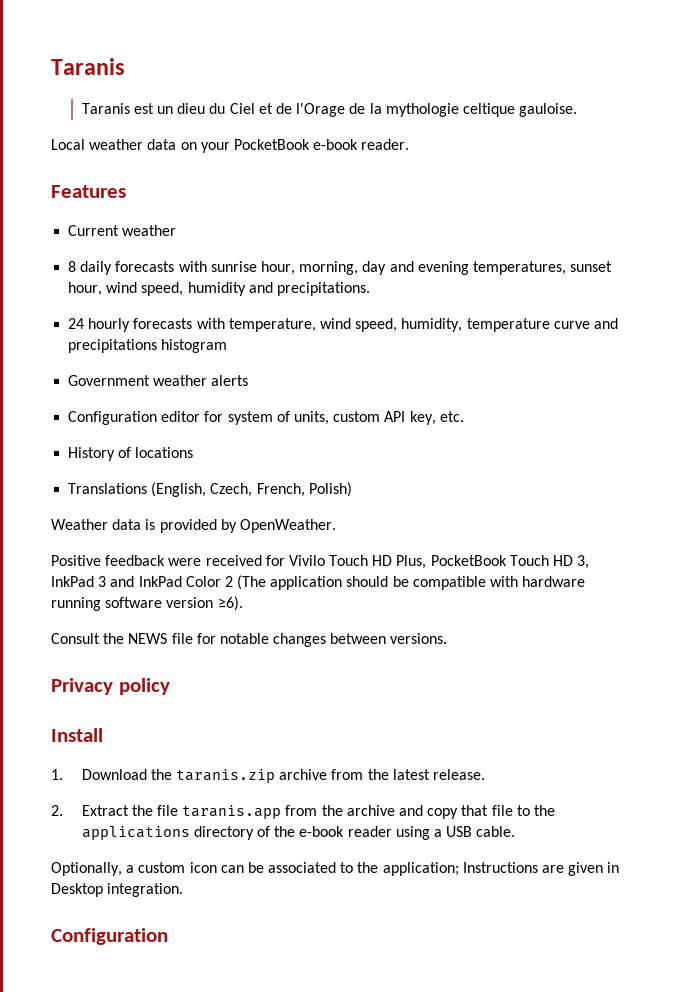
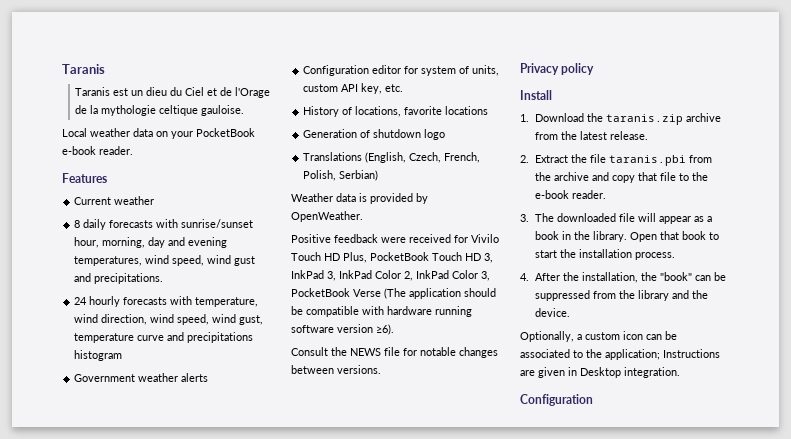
- 8 daily forecasts with sunrise hour, morning, day and evening temperatures, sunset hour, wind speed, humidity and precipitations.
+ 8 daily forecasts with sunrise/sunset hour, morning, day and evening temperatures, wind speed, wind gust and precipitations.
- 24 hourly forecasts with temperature, wind speed, humidity, temperature curve and precipitations histogram
+ 24 hourly forecasts with temperature, wind direction, wind speed, wind gust, temperature curve and precipitations histogram
- History of locations
+ History of locations, favorite locations
+ Generation of shutdown logo
- Translations (English, Czech, French, Polish)
+ Translations (English, Czech, French, Polish, Serbian)
- Positive feedback were received for Vivilo Touch HD Plus, PocketBook Touch HD 3, InkPad 3 and InkPad Color 2 (The application should be compatible with hardware running software version ≥6).
+ Positive feedback were received for Vivilo Touch HD Plus, PocketBook Touch HD 3, InkPad 3, InkPad Color 2, InkPad Color 3, PocketBook Verse (The application should be compatible with hardware running software version ≥6).
- 2. Extract the file taranis.app from the archive and copy that file to the applications directory of the e-book reader using a USB cable.
+ 2. Extract the file taranis.pbi from the archive and copy that file to the e-book reader.
+ 3. The downloaded file will appear as a book in the library. Open that book to start the installation process.
+ 4. After the installation, the "book" can be suppressed from the library and the device.

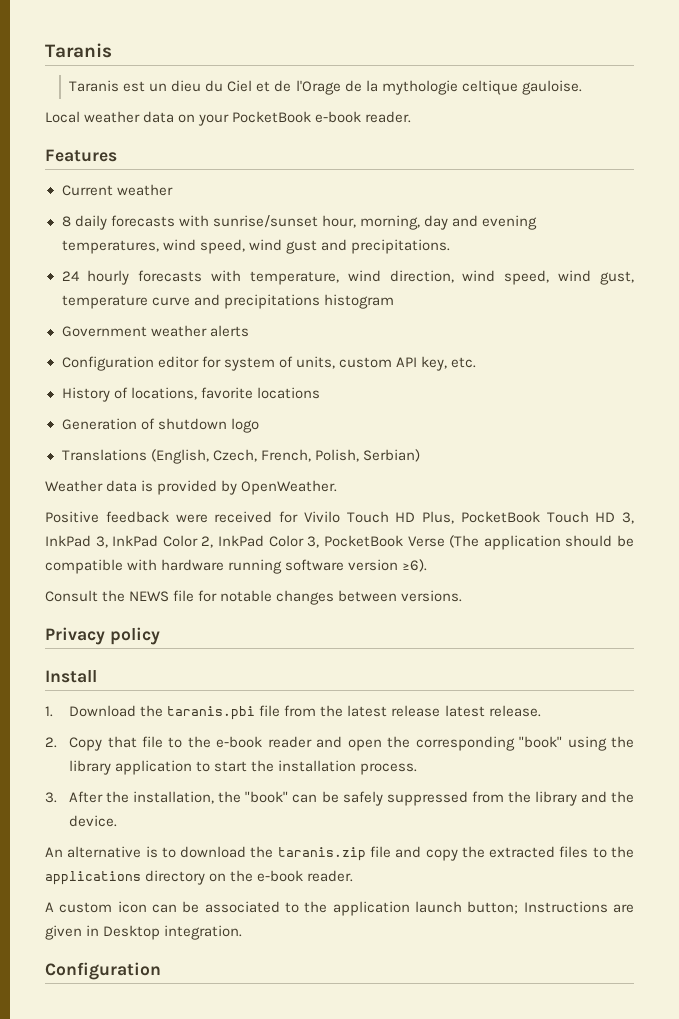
- 1. Download the taranis.zip archive from the latest release.
+ 1. Download the taranis.pbi file from the latest release latest release.
- 2. Extract the file taranis.pbi from the archive and copy that file to the e-book reader.
- 3. The downloaded file will appear as a book in the library. Open that book to start the installation process.
+ 2. Copy that file to the e-book reader and open the corresponding "book" using the library application to start the installation process.
- 4. After the installation, the "book" can be suppressed from the library and the device.
+ 3. After the installation, the "book" can be safely suppressed from the library and the device.
- Optionally, a custom icon can be associated to the application; Instructions are given in Desktop integration.
+ An alternative is to download the taranis.zip file and copy the extracted files to the applications directory on the e-book reader.
+ A custom icon can be associated to the application launch button; Instructions are given in Desktop integration.

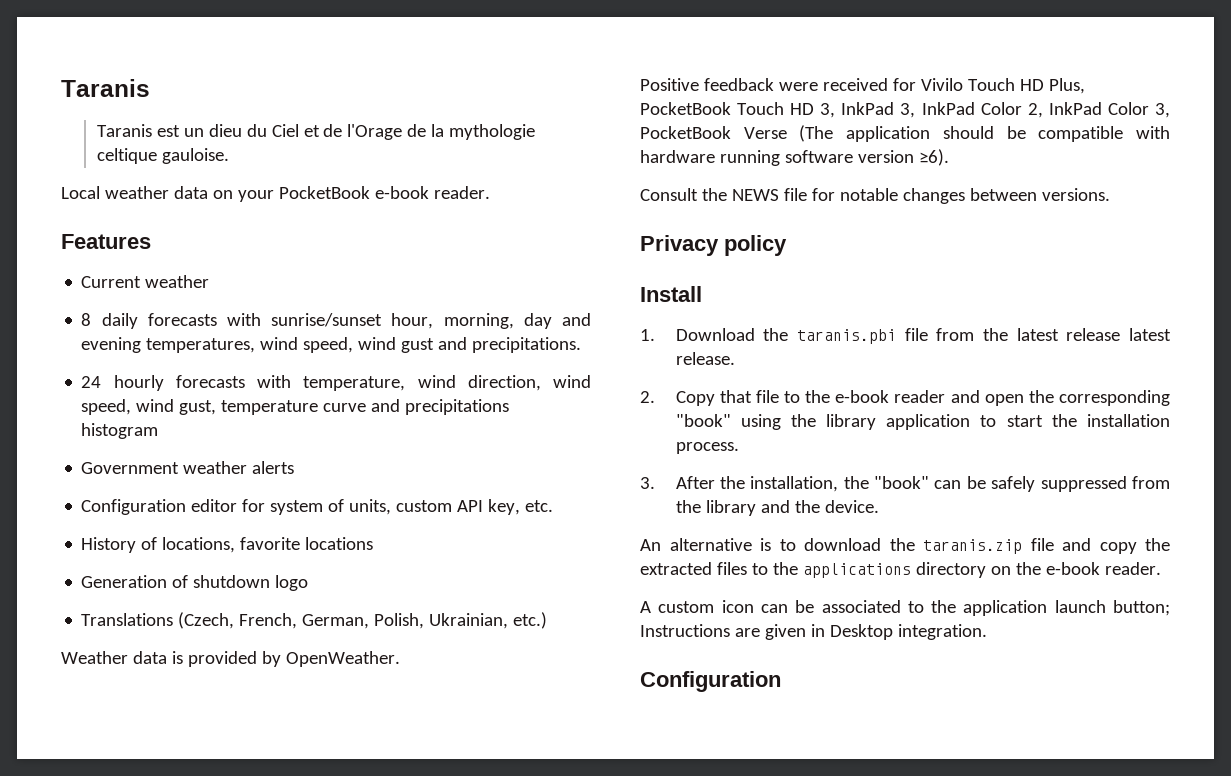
- Translations (English, Czech, French, Polish, Serbian)
+ Translations (Czech, French, German, Polish, Ukrainian, etc.)

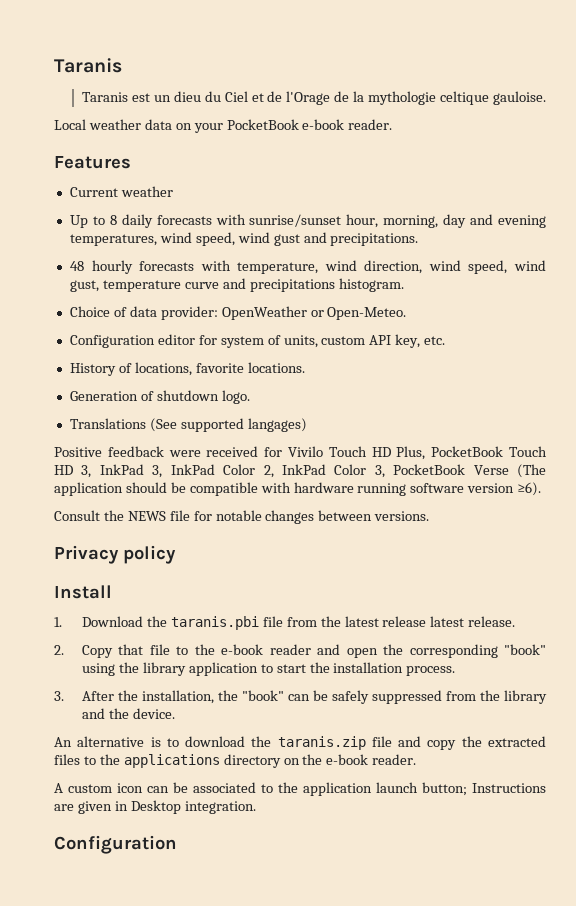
- 8 daily forecasts with sunrise/sunset hour, morning, day and evening temperatures, wind speed, wind gust and precipitations.
+ Up to 8 daily forecasts with sunrise/sunset hour, morning, day and evening temperatures, wind speed, wind gust and precipitations.
- 24 hourly forecasts with temperature, wind direction, wind speed, wind gust, temperature curve and precipitations histogram
- Government weather alerts
+ 48 hourly forecasts with temperature, wind direction, wind speed, wind gust, temperature curve and precipitations histogram.
+ Choice of data provider: OpenWeather or Open-Meteo.
- History of locations, favorite locations
+ History of locations, favorite locations.
- Generation of shutdown logo
+ Generation of shutdown logo.
- Translations (Czech, French, German, Polish, Ukrainian, etc.)
- Weather data is provided by OpenWeather.
+ Translations (See supported langages)

